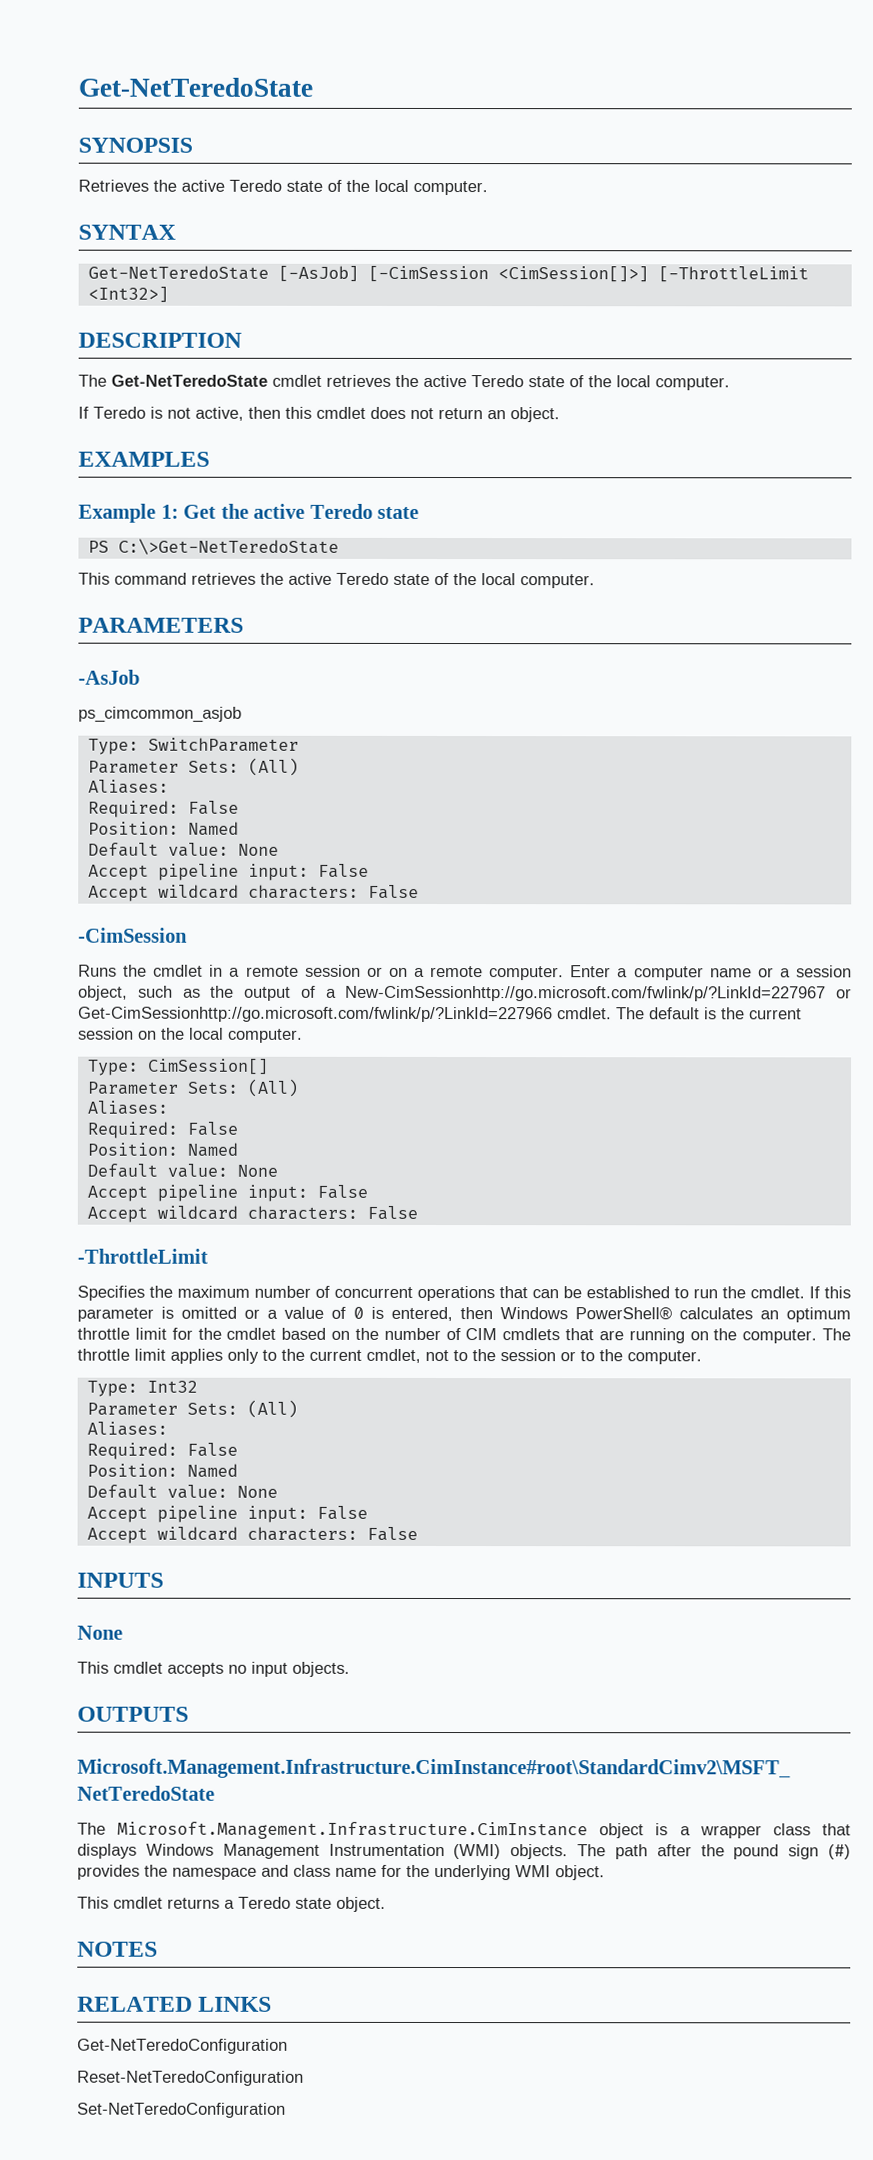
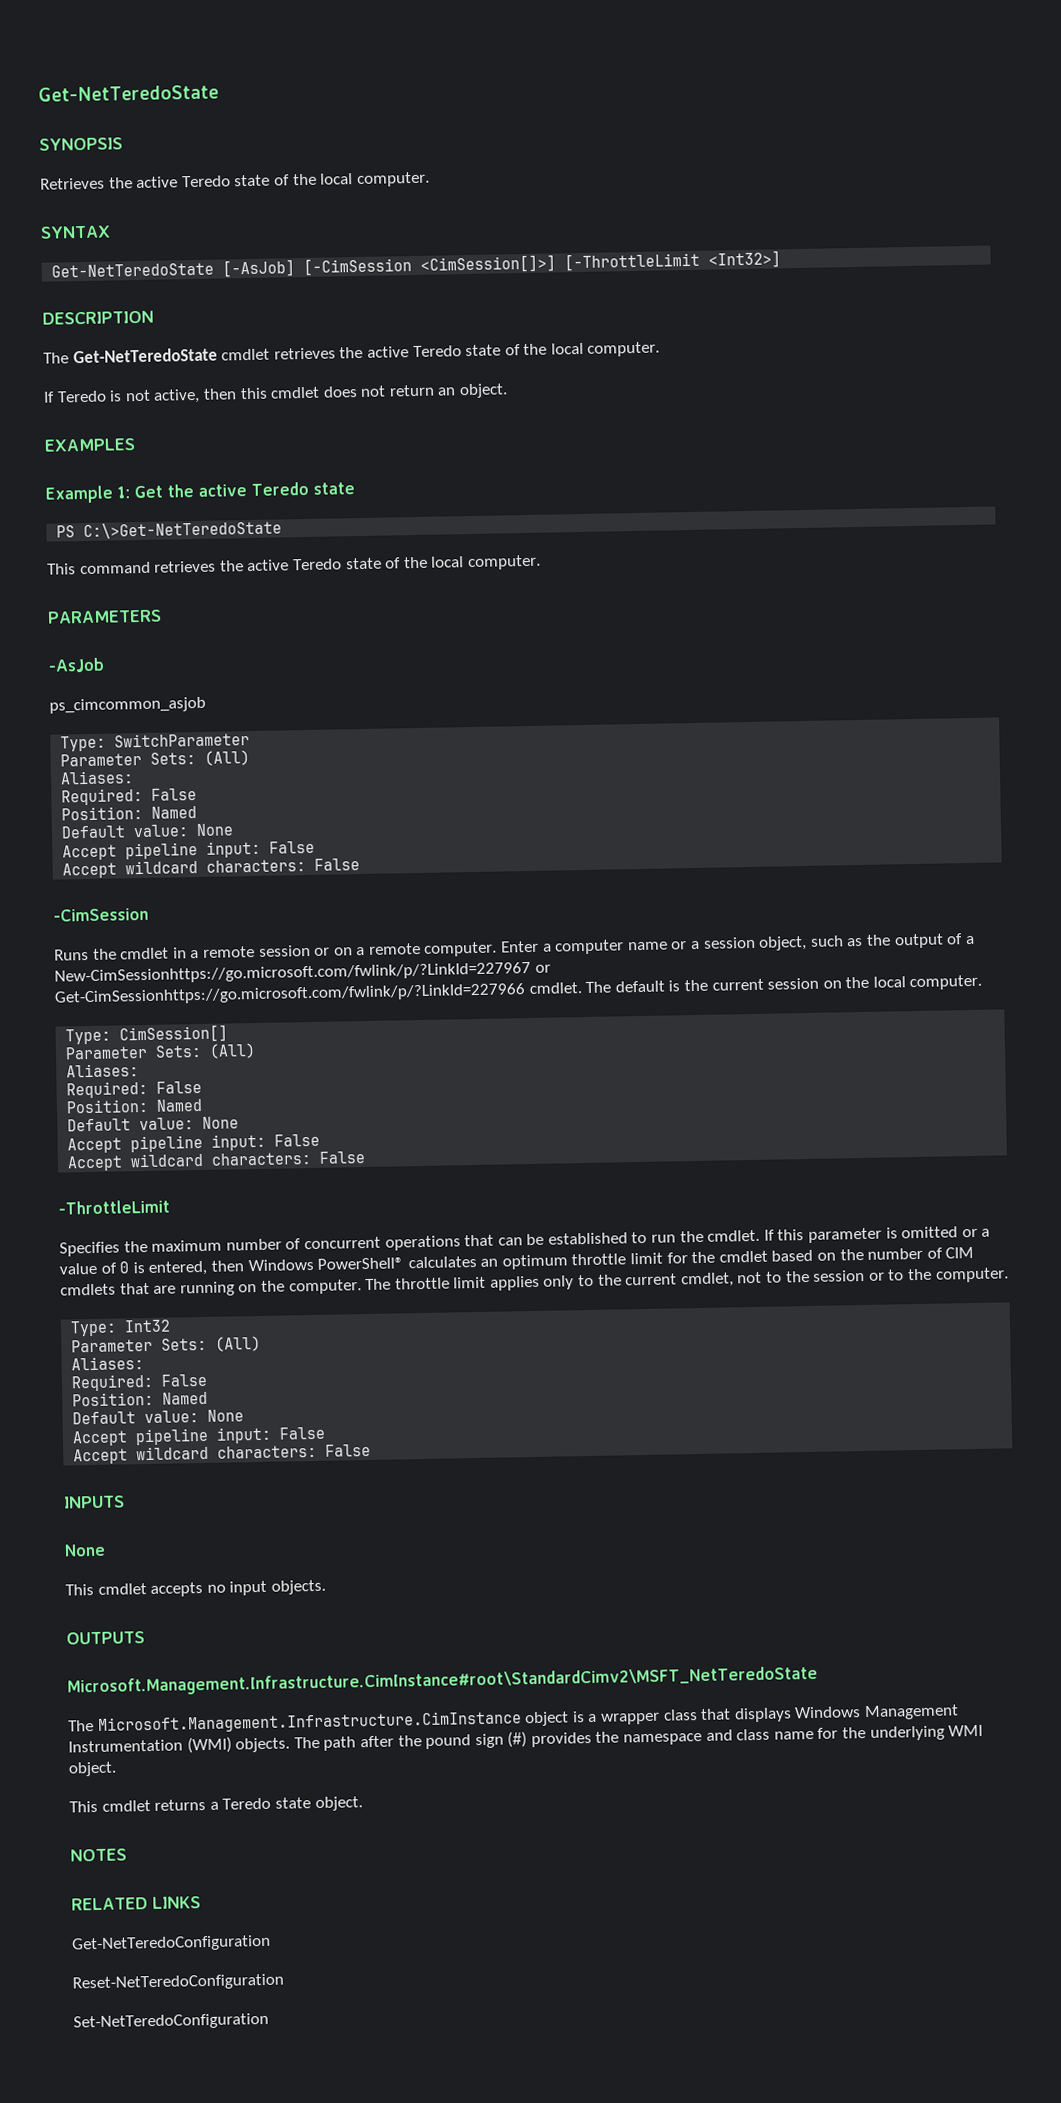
- Enter a computer name or a session object, such as the output of a New-CimSessionhttp://go.microsoft.com/fwlink/p/?LinkId=227967 or Get-CimSessionhttp://go.microsoft.com/fwlink/p/?LinkId=227966 cmdlet.
+ Enter a computer name or a session object, such as the output of a New-CimSessionhttps://go.microsoft.com/fwlink/p/?LinkId=227967 or Get-CimSessionhttps://go.microsoft.com/fwlink/p/?LinkId=227966 cmdlet.

